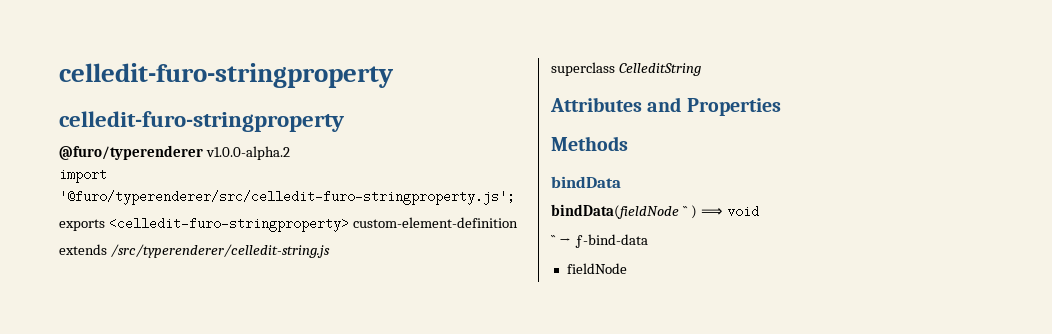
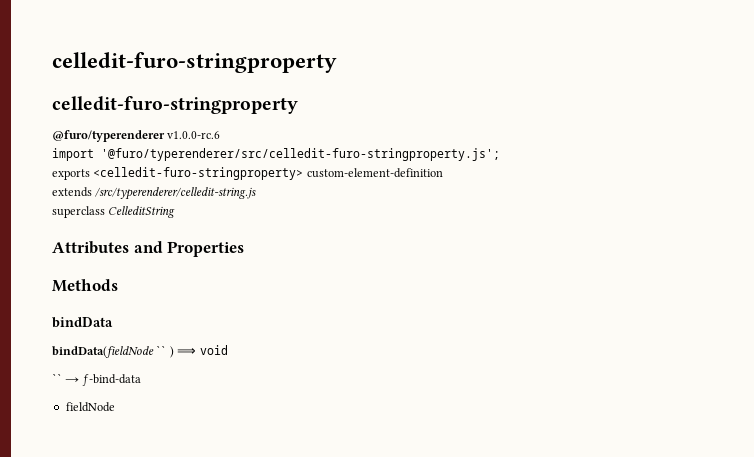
- @furo/typerenderer v1.0.0-alpha.2
+ @furo/typerenderer v1.0.0-rc.6

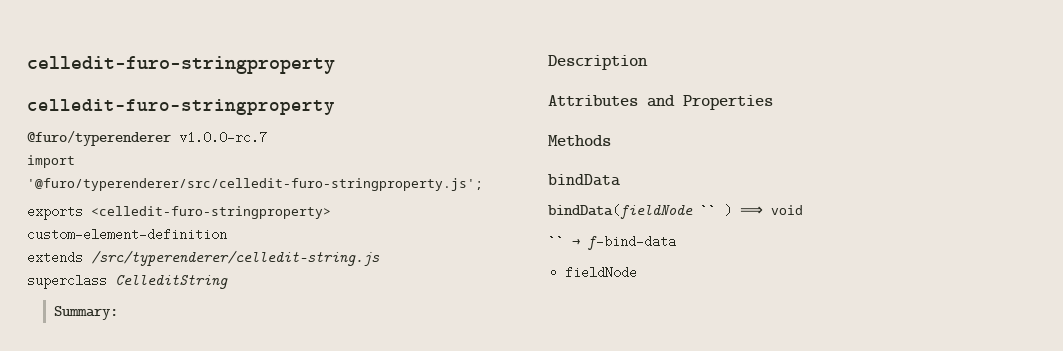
- @furo/typerenderer v1.0.0-rc.6
+ @furo/typerenderer v1.0.0-rc.7
+ Summary:
+ Description

